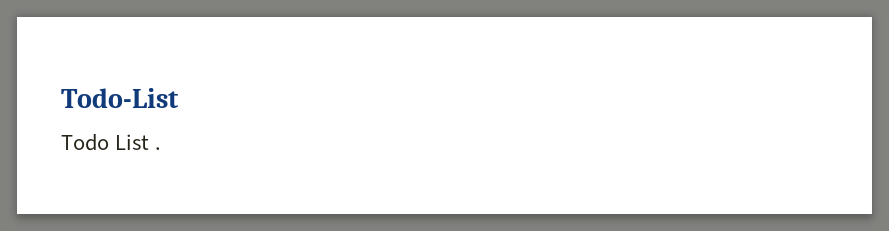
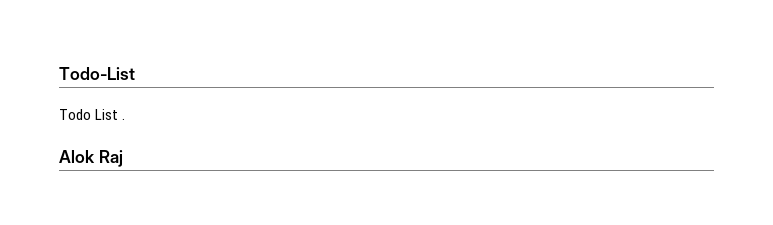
+ Alok Raj

